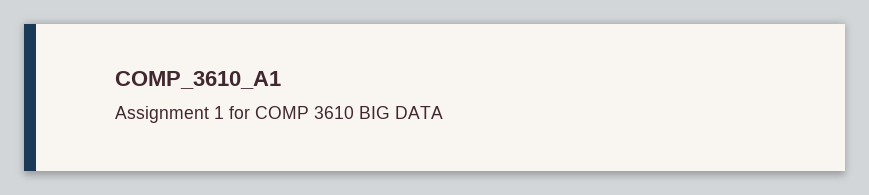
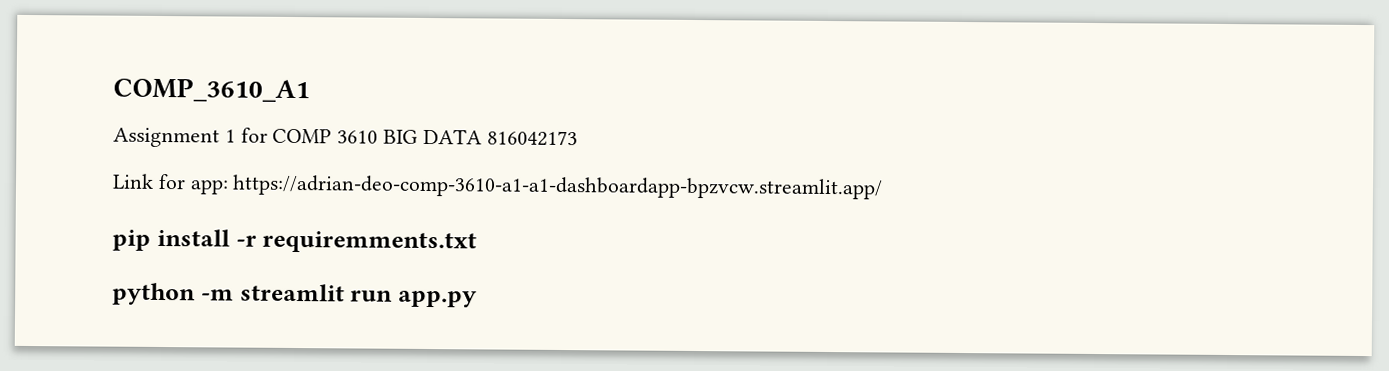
- Assignment 1 for COMP 3610 BIG DATA
+ Assignment 1 for COMP 3610 BIG DATA 816042173
+ Link for app: https://adrian-deo-comp-3610-a1-a1-dashboardapp-bpzvcw.streamlit.app/
+ pip install -r requiremments.txt
+ python -m streamlit run app.py

